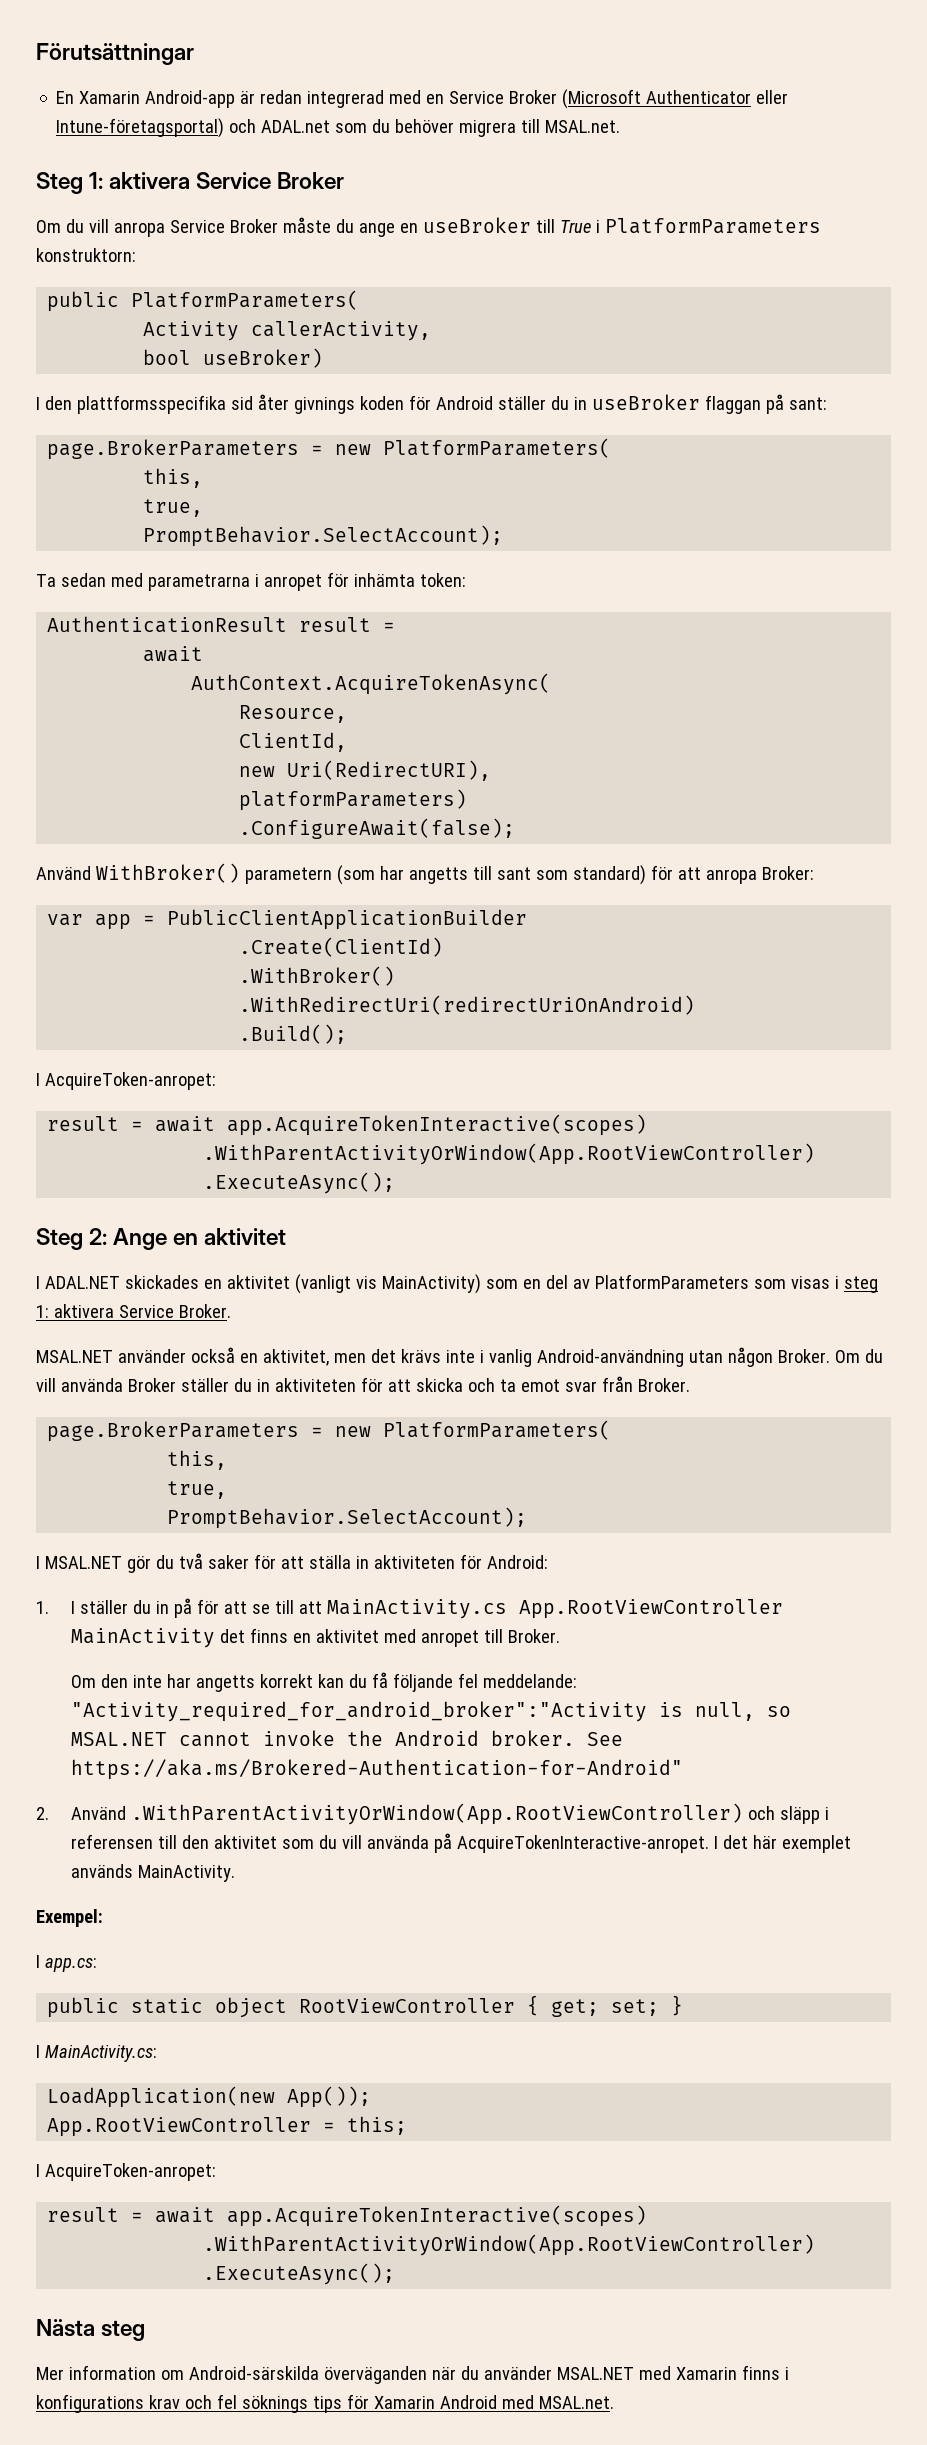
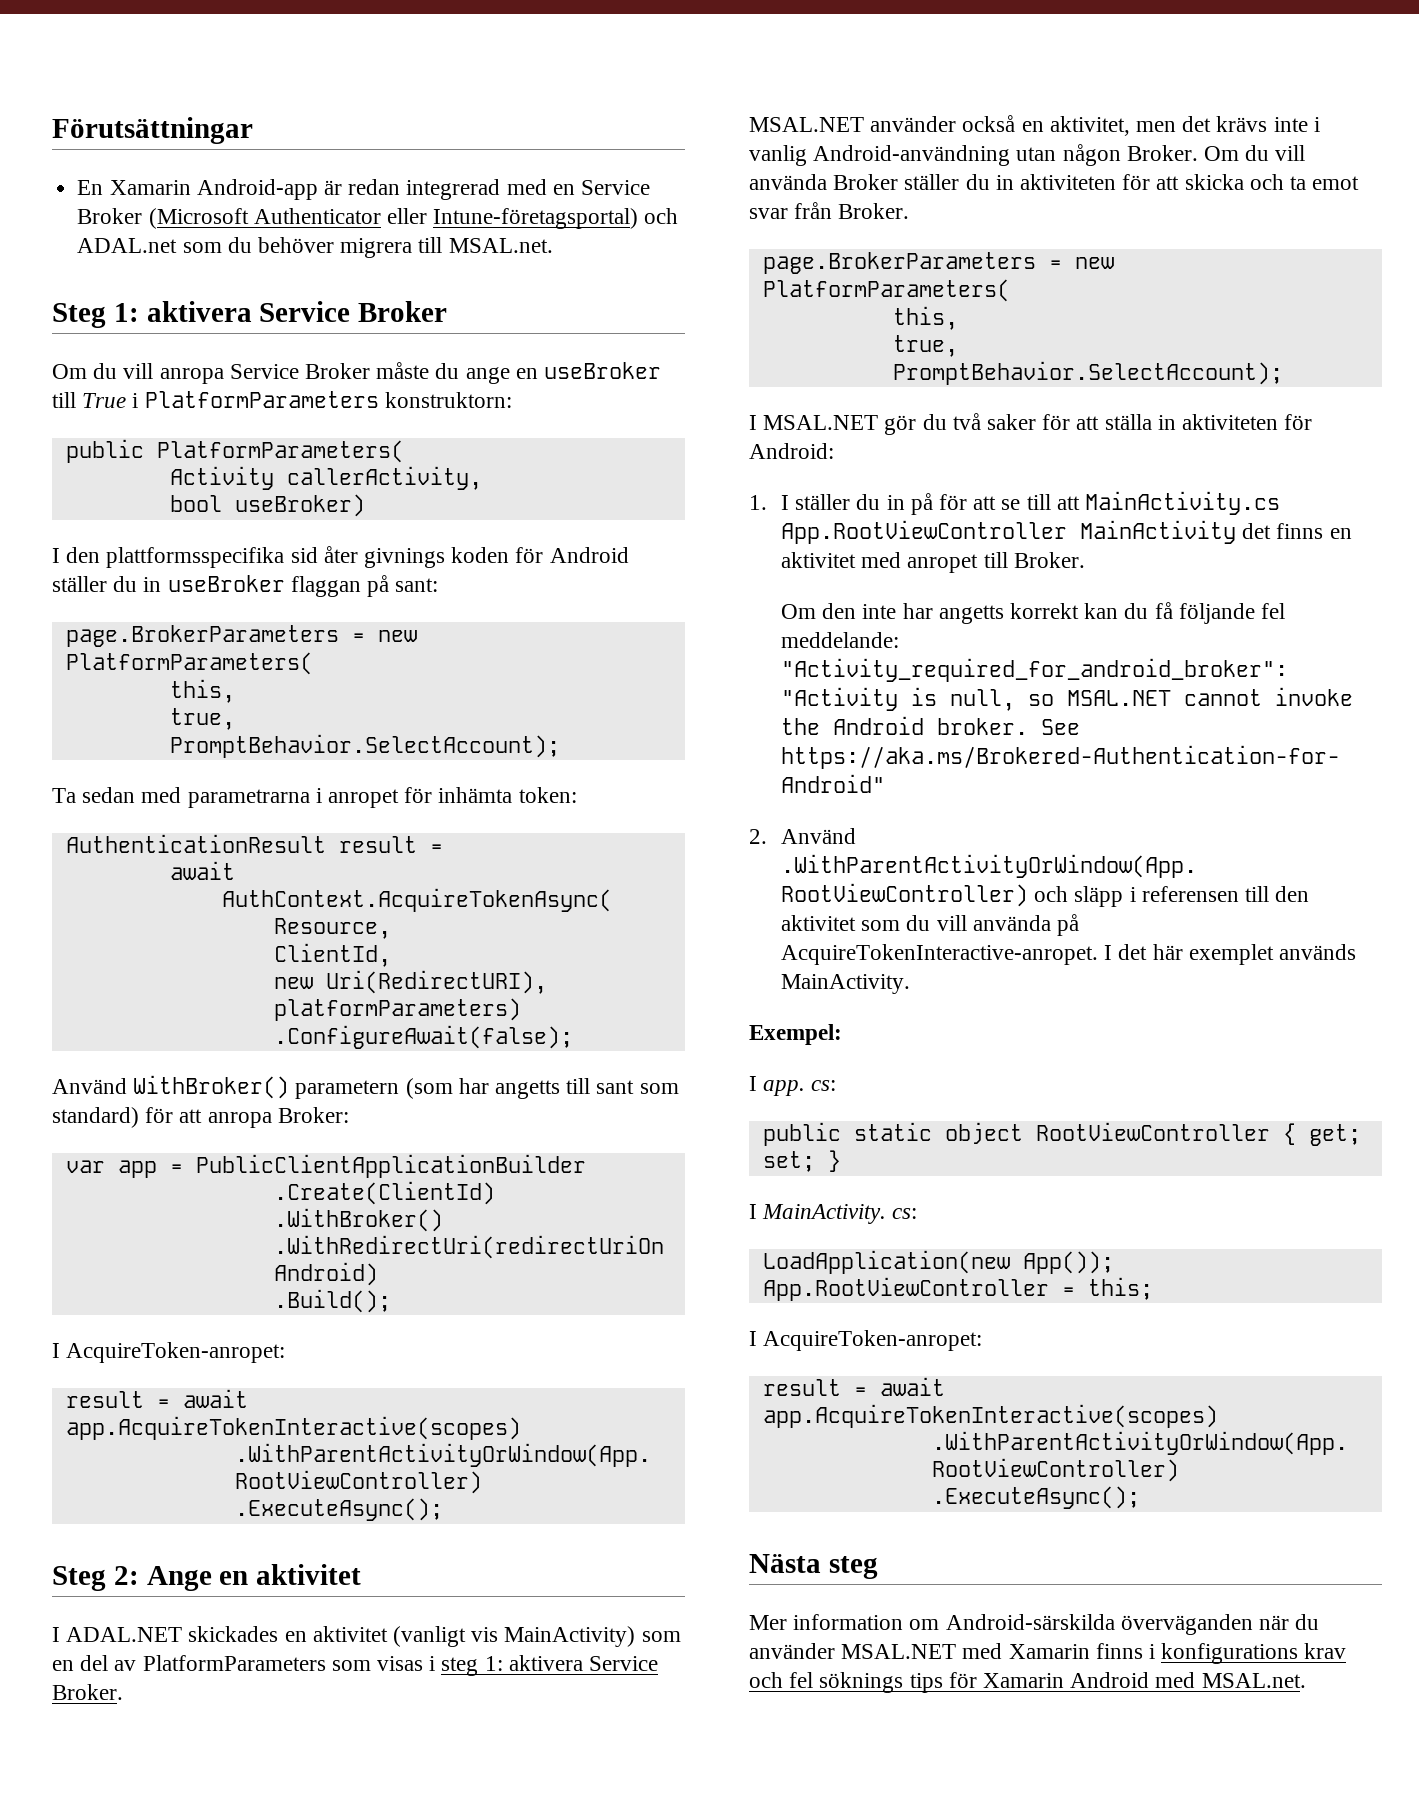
- I app.cs:
+ I app. cs:
- I MainActivity.cs:
+ I MainActivity. cs:

